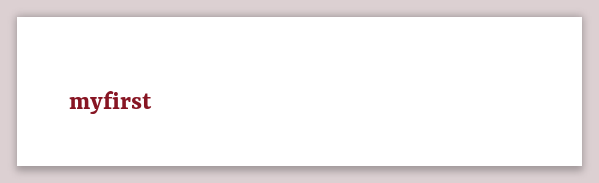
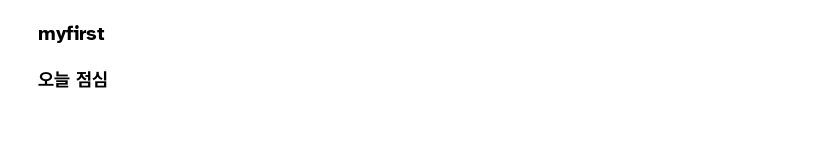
+ 오늘 점심

